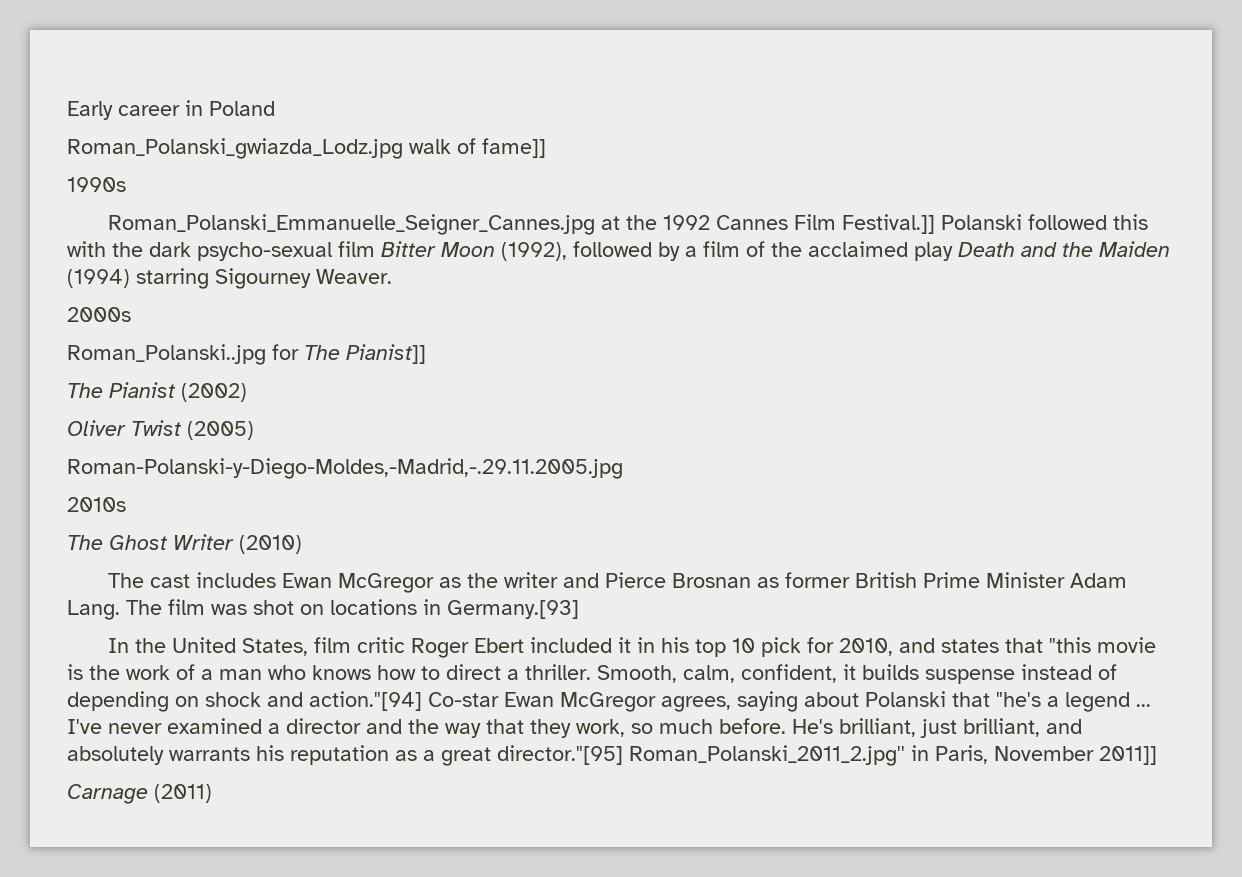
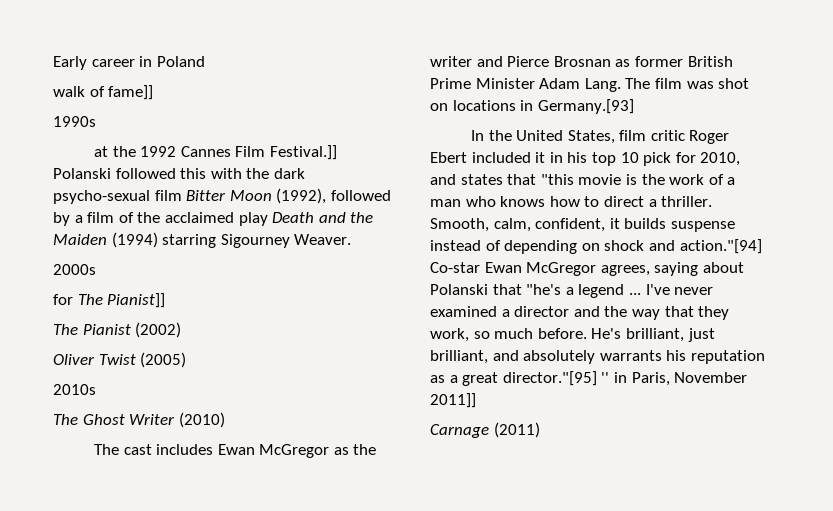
- Roman_Polanski_gwiazda_Lodz.jpg walk of fame]]
+ walk of fame]]
- Roman_Polanski_Emmanuelle_Seigner_Cannes.jpg at the 1992 Cannes Film Festival.]]
+ at the 1992 Cannes Film Festival.]]
- Roman_Polanski..jpg for The Pianist]]
+ for The Pianist]]
- Roman-Polanski-y-Diego-Moldes,-Madrid,-.29.11.2005.jpg
- He's brilliant, just brilliant, and absolutely warrants his reputation as a great director."[95] Roman_Polanski_2011_2.jpg'' in Paris, November 2011]]
+ He's brilliant, just brilliant, and absolutely warrants his reputation as a great director."[95] '' in Paris, November 2011]]

